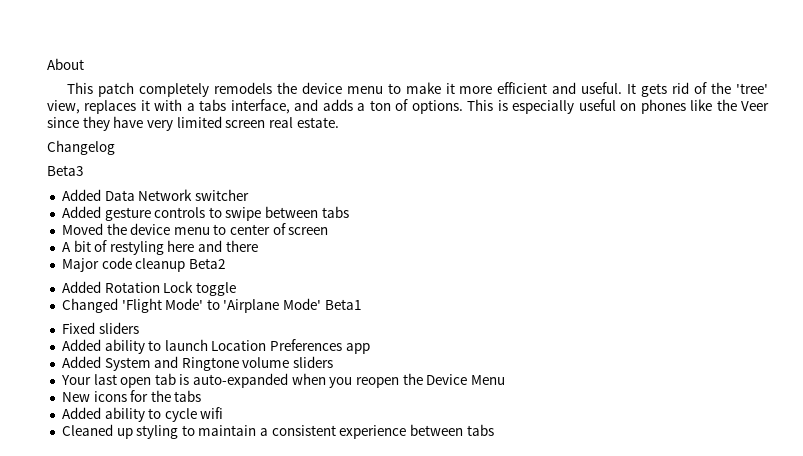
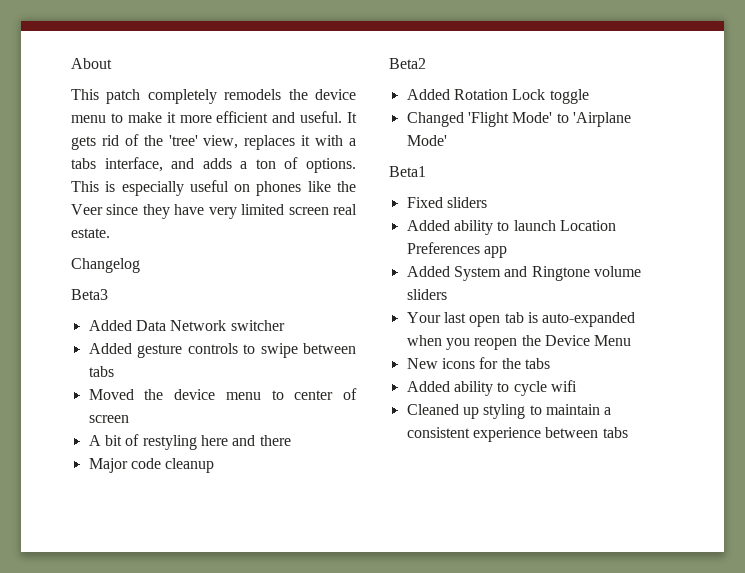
- Major code cleanup Beta2
+ Major code cleanup
+ Beta2
- Changed 'Flight Mode' to 'Airplane Mode' Beta1
+ Changed 'Flight Mode' to 'Airplane Mode'
+ Beta1

